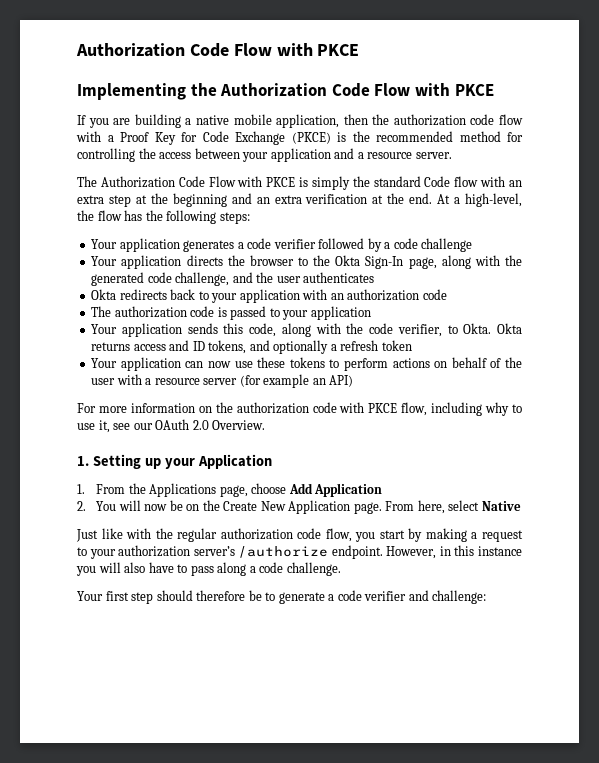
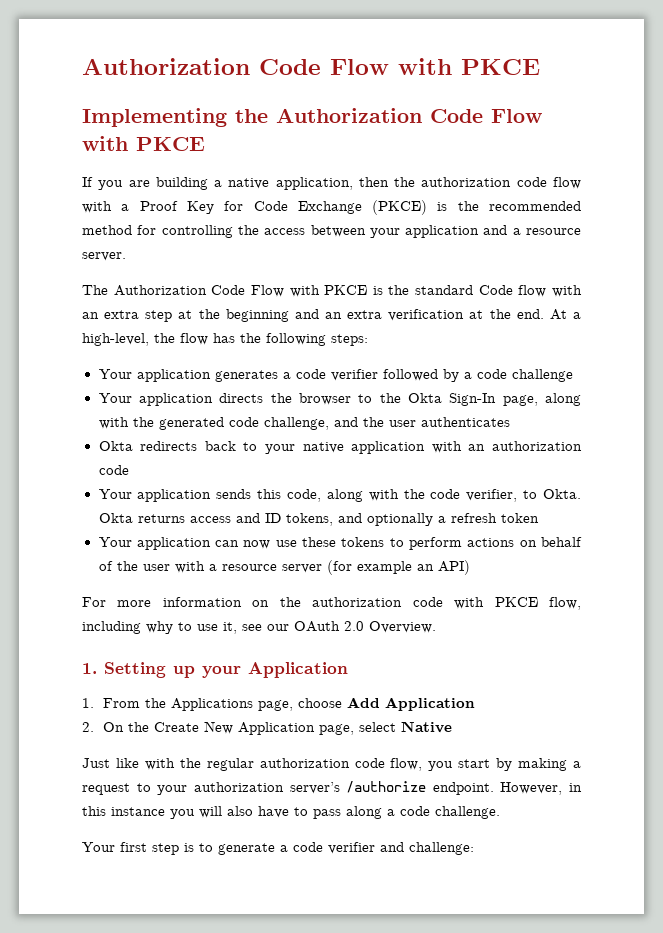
- If you are building a native mobile application, then the authorization code flow with a Proof Key for Code Exchange (PKCE) is the recommended method for controlling the access between your application and a resource server.
+ If you are building a native application, then the authorization code flow with a Proof Key for Code Exchange (PKCE) is the recommended method for controlling the access between your application and a resource server.
- The Authorization Code Flow with PKCE is simply the standard Code flow with an extra step at the beginning and an extra verification at the end.
+ The Authorization Code Flow with PKCE is the standard Code flow with an extra step at the beginning and an extra verification at the end.
- Okta redirects back to your application with an authorization code
+ Okta redirects back to your native application with an authorization code
- The authorization code is passed to your application
- 2. You will now be on the Create New Application page. From here, select Native
+ 2. On the Create New Application page, select Native
- Your first step should therefore be to generate a code verifier and challenge:
+ Your first step is to generate a code verifier and challenge:

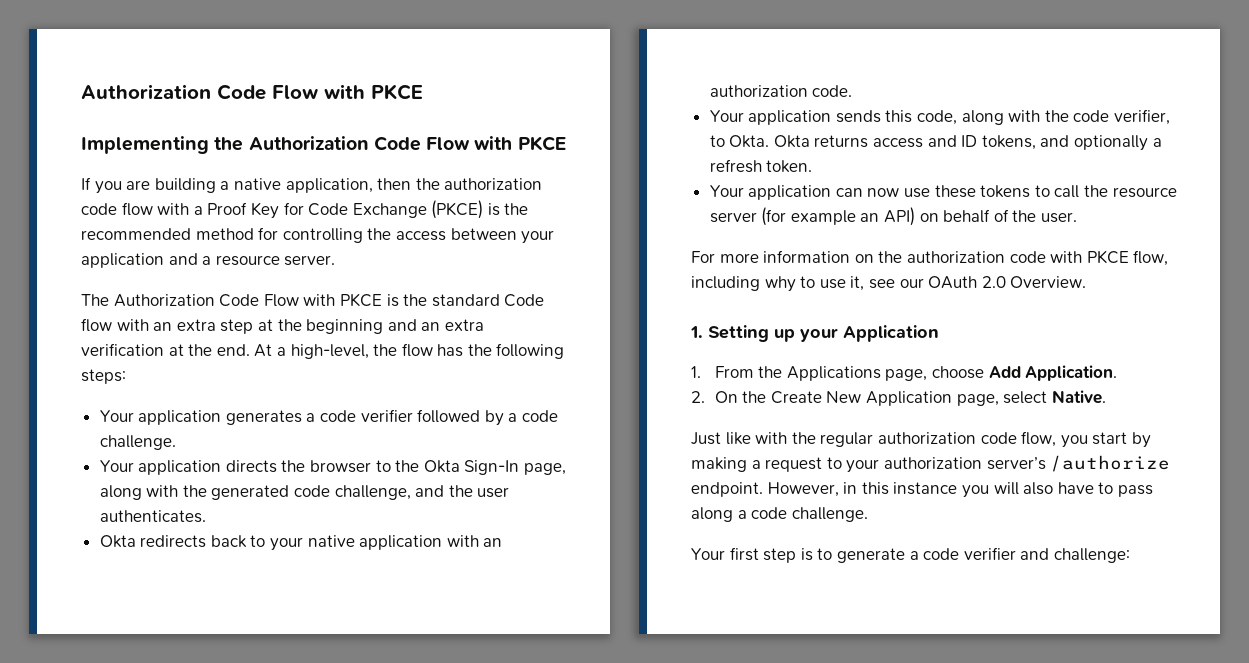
- Your application generates a code verifier followed by a code challenge
+ Your application generates a code verifier followed by a code challenge.
- Your application directs the browser to the Okta Sign-In page, along with the generated code challenge, and the user authenticates
+ Your application directs the browser to the Okta Sign-In page, along with the generated code challenge, and the user authenticates.
- Okta redirects back to your native application with an authorization code
+ Okta redirects back to your native application with an authorization code.
- Okta returns access and ID tokens, and optionally a refresh token
+ Okta returns access and ID tokens, and optionally a refresh token.
- Your application can now use these tokens to perform actions on behalf of the user with a resource server (for example an API)
+ Your application can now use these tokens to call the resource server (for example an API) on behalf of the user.
- 1. From the Applications page, choose Add Application
+ 1. From the Applications page, choose Add Application.
- 2. On the Create New Application page, select Native
+ 2. On the Create New Application page, select Native.

